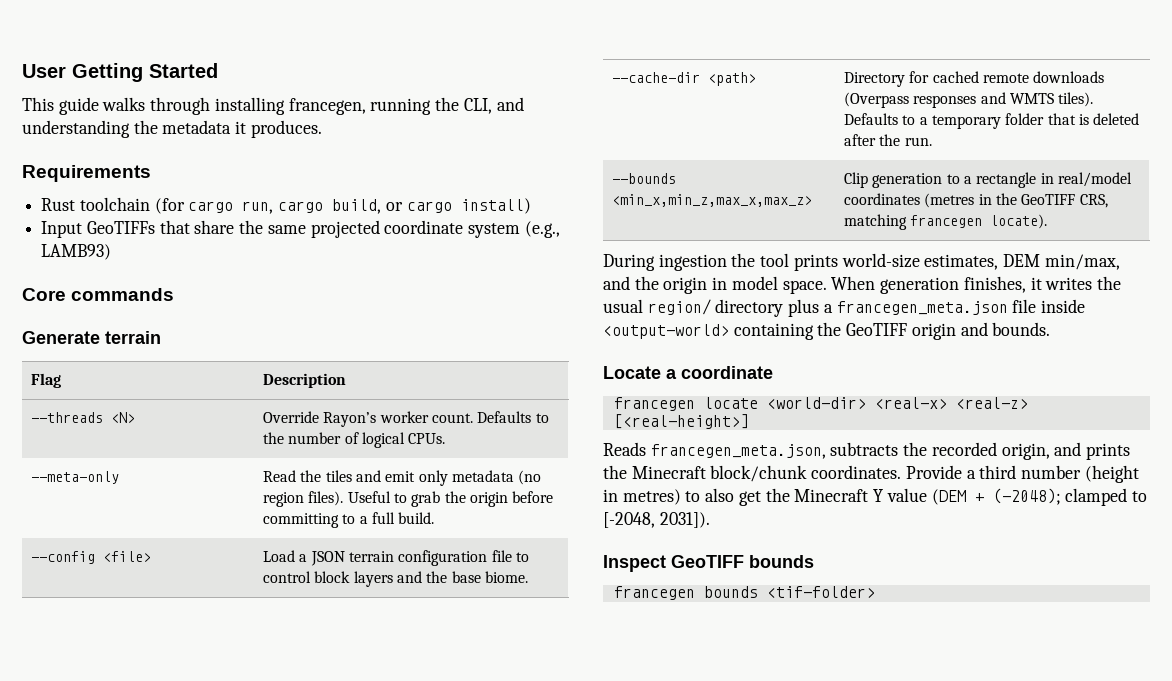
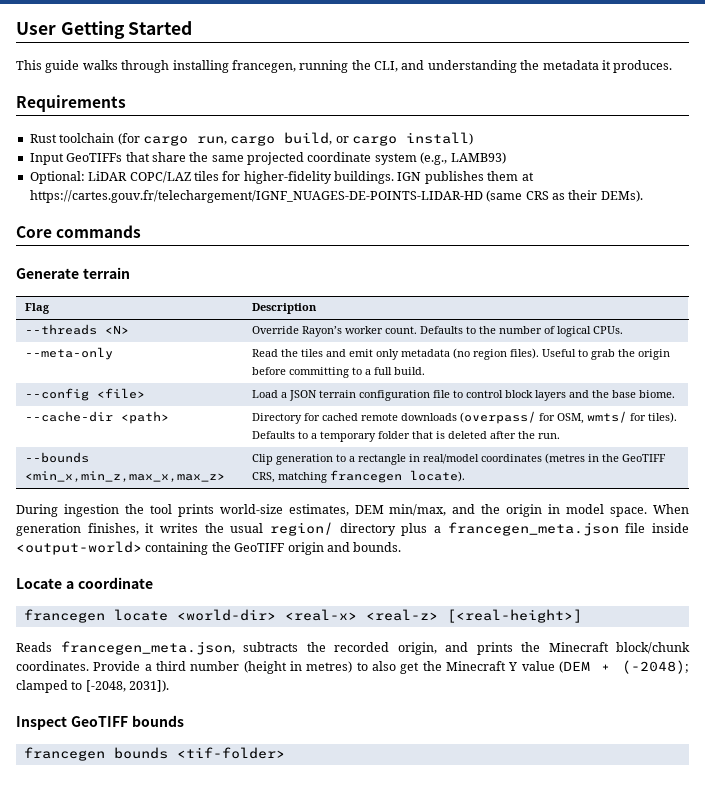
+ Optional: LiDAR COPC/LAZ tiles for higher-fidelity buildings. IGN publishes them at https://cartes.gouv.fr/telechargement/IGNF_NUAGES-DE-POINTS-LIDAR-HD (same CRS as their DEMs).
- --cache-dir <path> | Directory for cached remote downloads (Overpass responses and WMTS tiles). Defaults to a temporary folder that is deleted after the run.
+ --cache-dir <path> | Directory for cached remote downloads (overpass/ for OSM, wmts/ for tiles). Defaults to a temporary folder that is deleted after the run.

